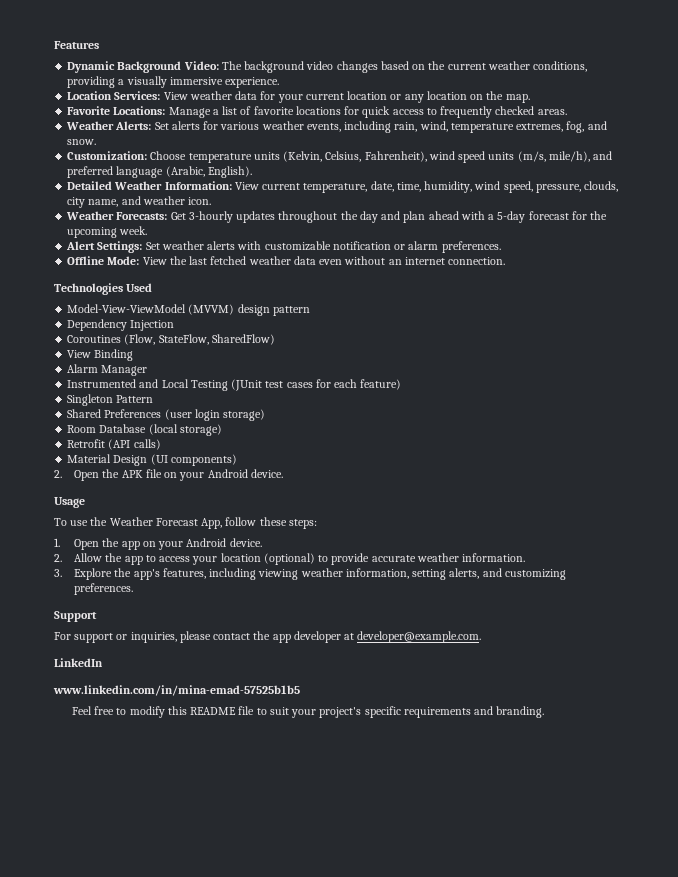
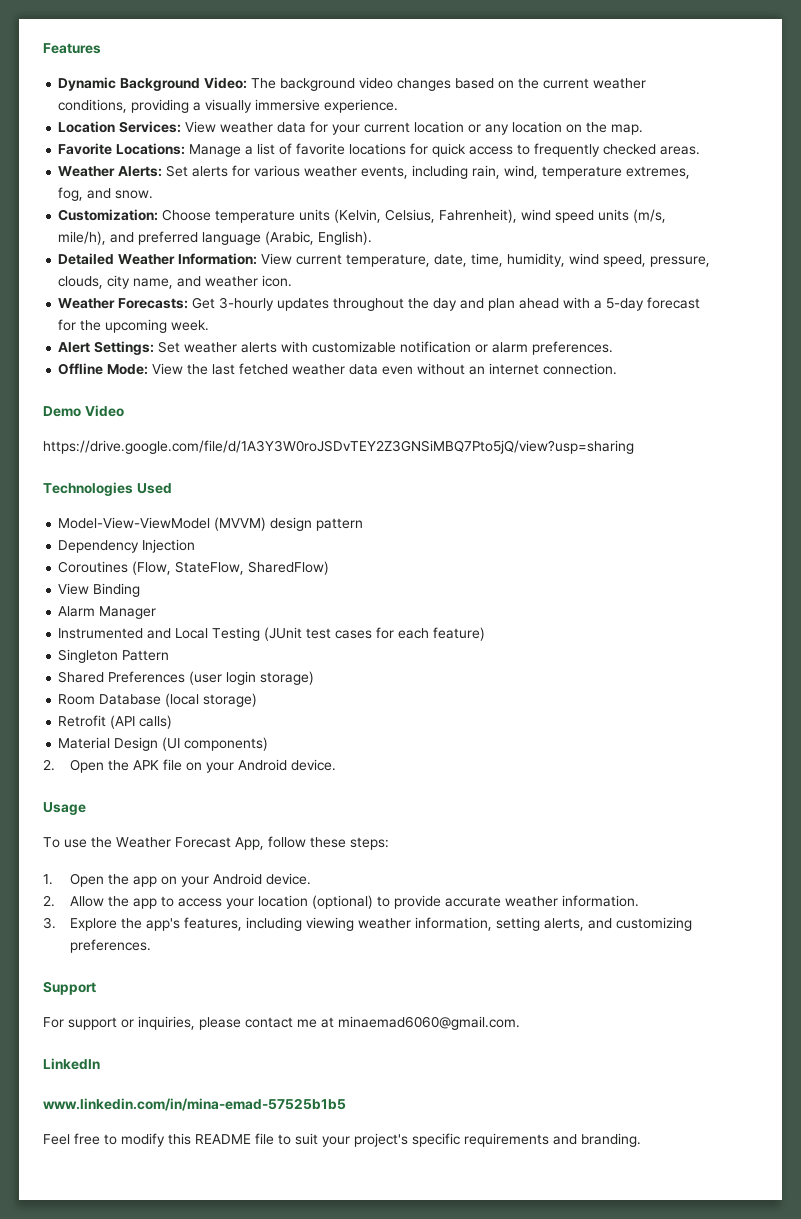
+ Demo Video
+ https://drive.google.com/file/d/1A3Y3W0roJSDvTEY2Z3GNSiMBQ7Pto5jQ/view?usp=sharing
- For support or inquiries, please contact the app developer at developer@example.com.
+ For support or inquiries, please contact me at minaemad6060@gmail.com.

